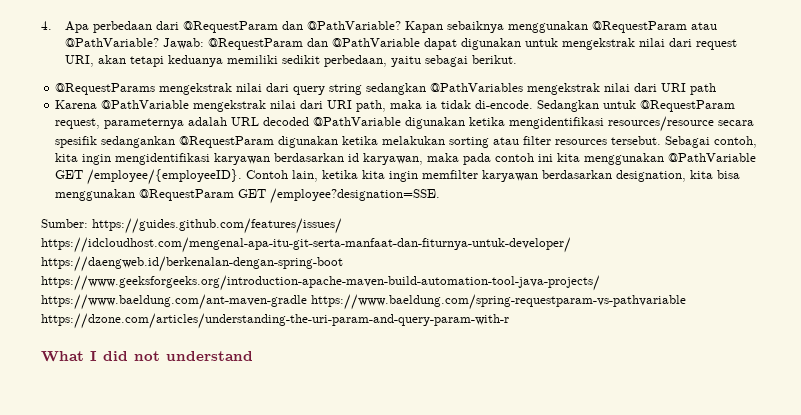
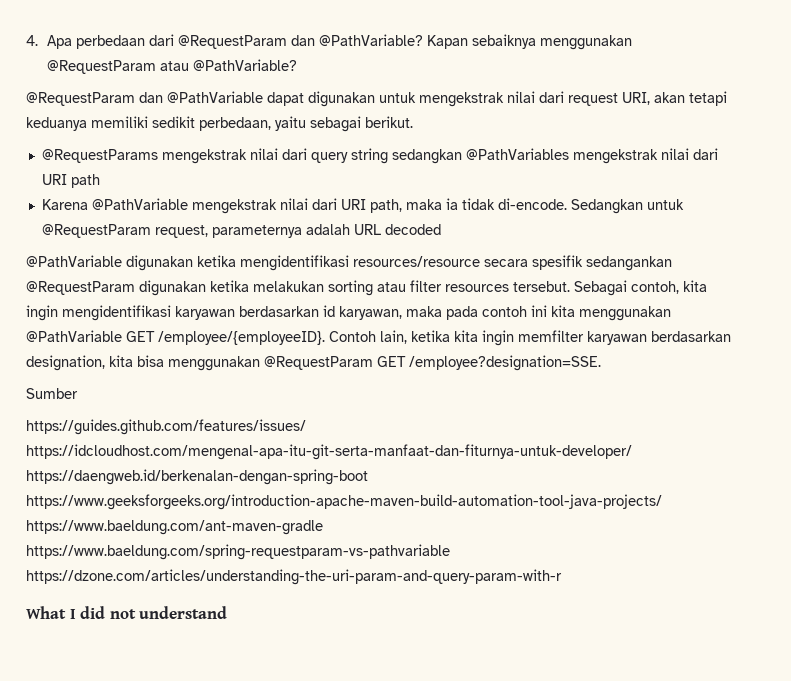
- Kapan sebaiknya menggunakan @RequestParam atau @PathVariable? Jawab: @RequestParam dan @PathVariable dapat digunakan untuk mengekstrak nilai dari request URI, akan tetapi keduanya memiliki sedikit perbedaan, yaitu sebagai berikut.
+ Kapan sebaiknya menggunakan @RequestParam atau @PathVariable?
+ @RequestParam dan @PathVariable dapat digunakan untuk mengekstrak nilai dari request URI, akan tetapi keduanya memiliki sedikit perbedaan, yaitu sebagai berikut.
- Sedangkan untuk @RequestParam request, parameternya adalah URL decoded @PathVariable digunakan ketika mengidentifikasi resources/resource secara spesifik sedangankan @RequestParam digunakan ketika melakukan sorting atau filter resources tersebut.
+ Sedangkan untuk @RequestParam request, parameternya adalah URL decoded
+ @PathVariable digunakan ketika mengidentifikasi resources/resource secara spesifik sedangankan @RequestParam digunakan ketika melakukan sorting atau filter resources tersebut.
- Sumber: https://guides.github.com/features/issues/ https://idcloudhost.com/mengenal-apa-itu-git-serta-manfaat-dan-fiturnya-untuk-developer/ https://daengweb.id/berkenalan-dengan-spring-boot https://www.geeksforgeeks.org/introduction-apache-maven-build-automation-tool-java-projects/ https://www.baeldung.com/ant-maven-gradle https://www.baeldung.com/spring-requestparam-vs-pathvariable https://dzone.com/articles/understanding-the-uri-param-and-query-param-with-r
+ Sumber
+ https://guides.github.com/features/issues/ https://idcloudhost.com/mengenal-apa-itu-git-serta-manfaat-dan-fiturnya-untuk-developer/ https://daengweb.id/berkenalan-dengan-spring-boot https://www.geeksforgeeks.org/introduction-apache-maven-build-automation-tool-java-projects/ https://www.baeldung.com/ant-maven-gradle https://www.baeldung.com/spring-requestparam-vs-pathvariable https://dzone.com/articles/understanding-the-uri-param-and-query-param-with-r

